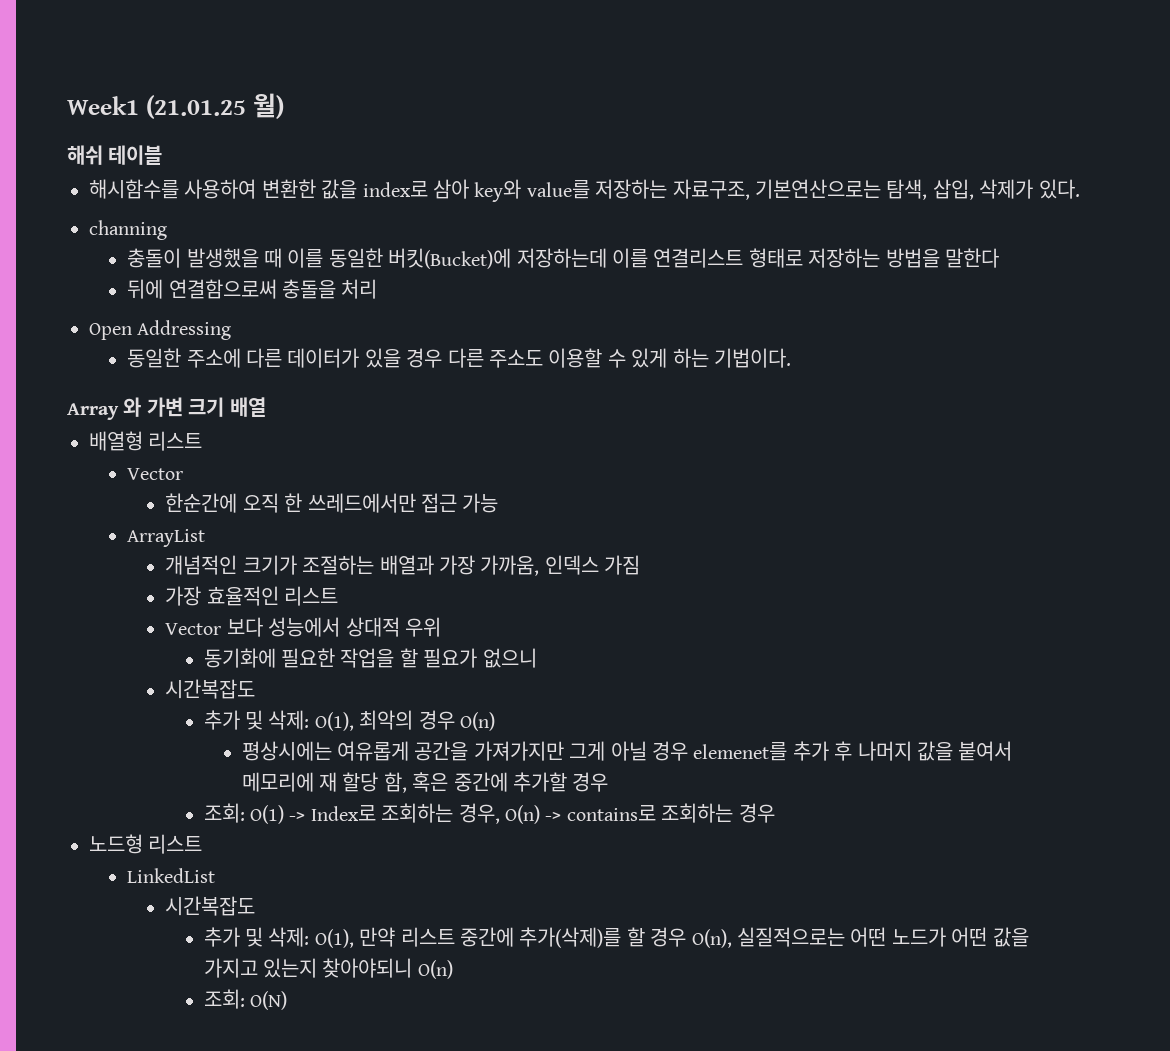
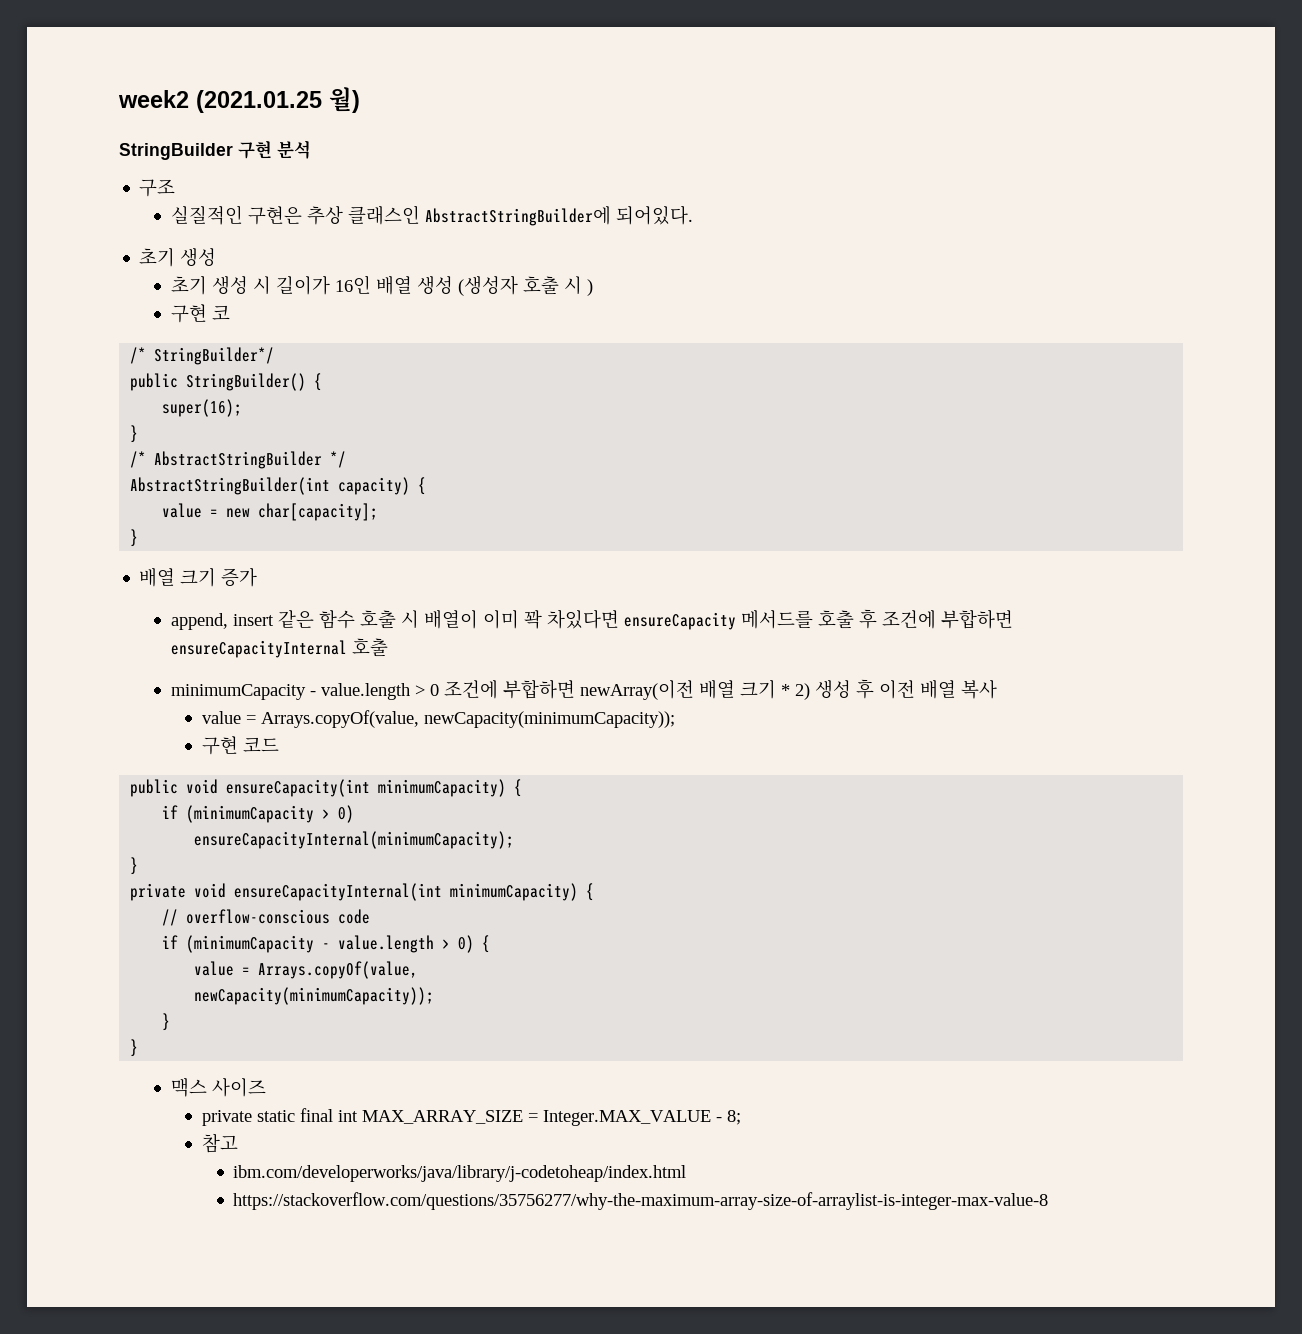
- Week1 (21.01.25 월)
+ week2 (2021.01.25 월)
- 해쉬 테이블
- 해시함수를 사용하여 변환한 값을 index로 삼아 key와 value를 저장하는 자료구조, 기본연산으로는 탐색, 삽입, 삭제가 있다.
- channing
- 충돌이 발생했을 때 이를 동일한 버킷(Bucket)에 저장하는데 이를 연결리스트 형태로 저장하는 방법을 말한다
- 뒤에 연결함으로써 충돌을 처리
- Open Addressing
- 동일한 주소에 다른 데이터가 있을 경우 다른 주소도 이용할 수 있게 하는 기법이다.
- Array 와 가변 크기 배열
- 배열형 리스트
- Vector
- 한순간에 오직 한 쓰레드에서만 접근 가능
- ArrayList
- 개념적인 크기가 조절하는 배열과 가장 가까움, 인덱스 가짐
- 가장 효율적인 리스트
- Vector 보다 성능에서 상대적 우위
- 동기화에 필요한 작업을 할 필요가 없으니
- 시간복잡도
- 추가 및 삭제: O(1), 최악의 경우 O(n)
- 평상시에는 여유롭게 공간을 가져가지만 그게 아닐 경우 elemenet를 추가 후 나머지 값을 붙여서 메모리에 재 할당 함, 혹은 중간에 추가할 경우
- 조회: O(1) -> Index로 조회하는 경우, O(n) -> contains로 조회하는 경우
- 노드형 리스트
- LinkedList
- 시간복잡도
- 추가 및 삭제: O(1), 만약 리스트 중간에 추가(삭제)를 할 경우 O(n), 실질적으로는 어떤 노드가 어떤 값을 가지고 있는지 찾아야되니 O(n)
- 조회: O(N)
+ StringBuilder 구현 분석
+ 구조
+ 실질적인 구현은 추상 클래스인 AbstractStringBuilder에 되어있다.
+ 초기 생성
+ 초기 생성 시 길이가 16인 배열 생성 (생성자 호출 시 )
+ 구현 코
+ /* StringBuilder*/
+ public StringBuilder() {
+ super(16);
+ }
+ /* AbstractStringBuilder */
+ AbstractStringBuilder(int capacity) {
+ value = new char[capacity];
+ }
+ 배열 크기 증가
+ append, insert 같은 함수 호출 시 배열이 이미 꽉 차있다면 ensureCapacity 메서드를 호출 후 조건에 부합하면 ensureCapacityInternal 호출
+ minimumCapacity - value.length > 0 조건에 부합하면 newArray(이전 배열 크기 * 2) 생성 후 이전 배열 복사
+ value = Arrays.copyOf(value, newCapacity(minimumCapacity));
+ 구현 코드
+ public void ensureCapacity(int minimumCapacity) {
+ if (minimumCapacity > 0)
+ ensureCapacityInternal(minimumCapacity);
+ }
+ private void ensureCapacityInternal(int minimumCapacity) {
+ // overflow-conscious code
+ if (minimumCapacity - value.length > 0) {
+ value = Arrays.copyOf(value,
+ newCapacity(minimumCapacity));
+ }
+ }
+ 맥스 사이즈
+ private static final int MAX_ARRAY_SIZE = Integer.MAX_VALUE - 8;
+ 참고
+ ibm.com/developerworks/java/library/j-codetoheap/index.html
+ https://stackoverflow.com/questions/35756277/why-the-maximum-array-size-of-arraylist-is-integer-max-value-8

